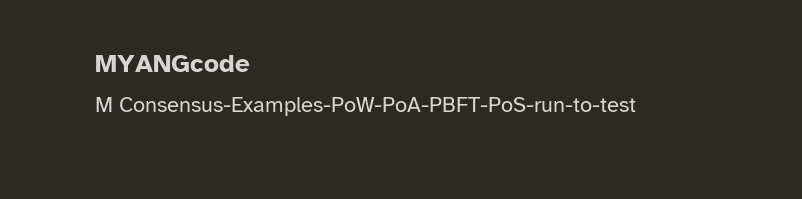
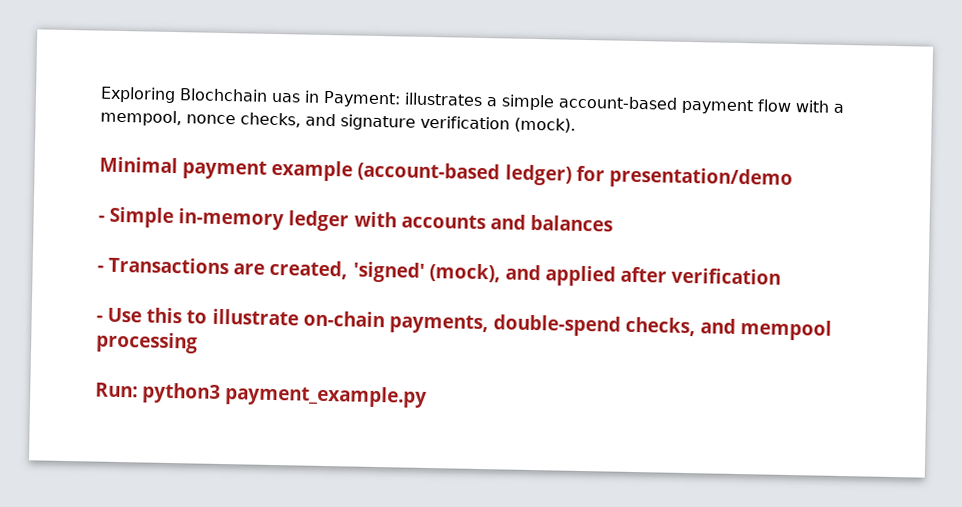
- MYANGcode
- M Consensus-Examples-PoW-PoA-PBFT-PoS-run-to-test
+ Exploring Blochchain uas in Payment: illustrates a simple account-based payment flow with a mempool, nonce checks, and signature verification (mock).
+ Minimal payment example (account-based ledger) for presentation/demo
+ - Simple in-memory ledger with accounts and balances
+ - Transactions are created, 'signed' (mock), and applied after verification
+ - Use this to illustrate on-chain payments, double-spend checks, and mempool processing
+ Run: python3 payment_example.py

